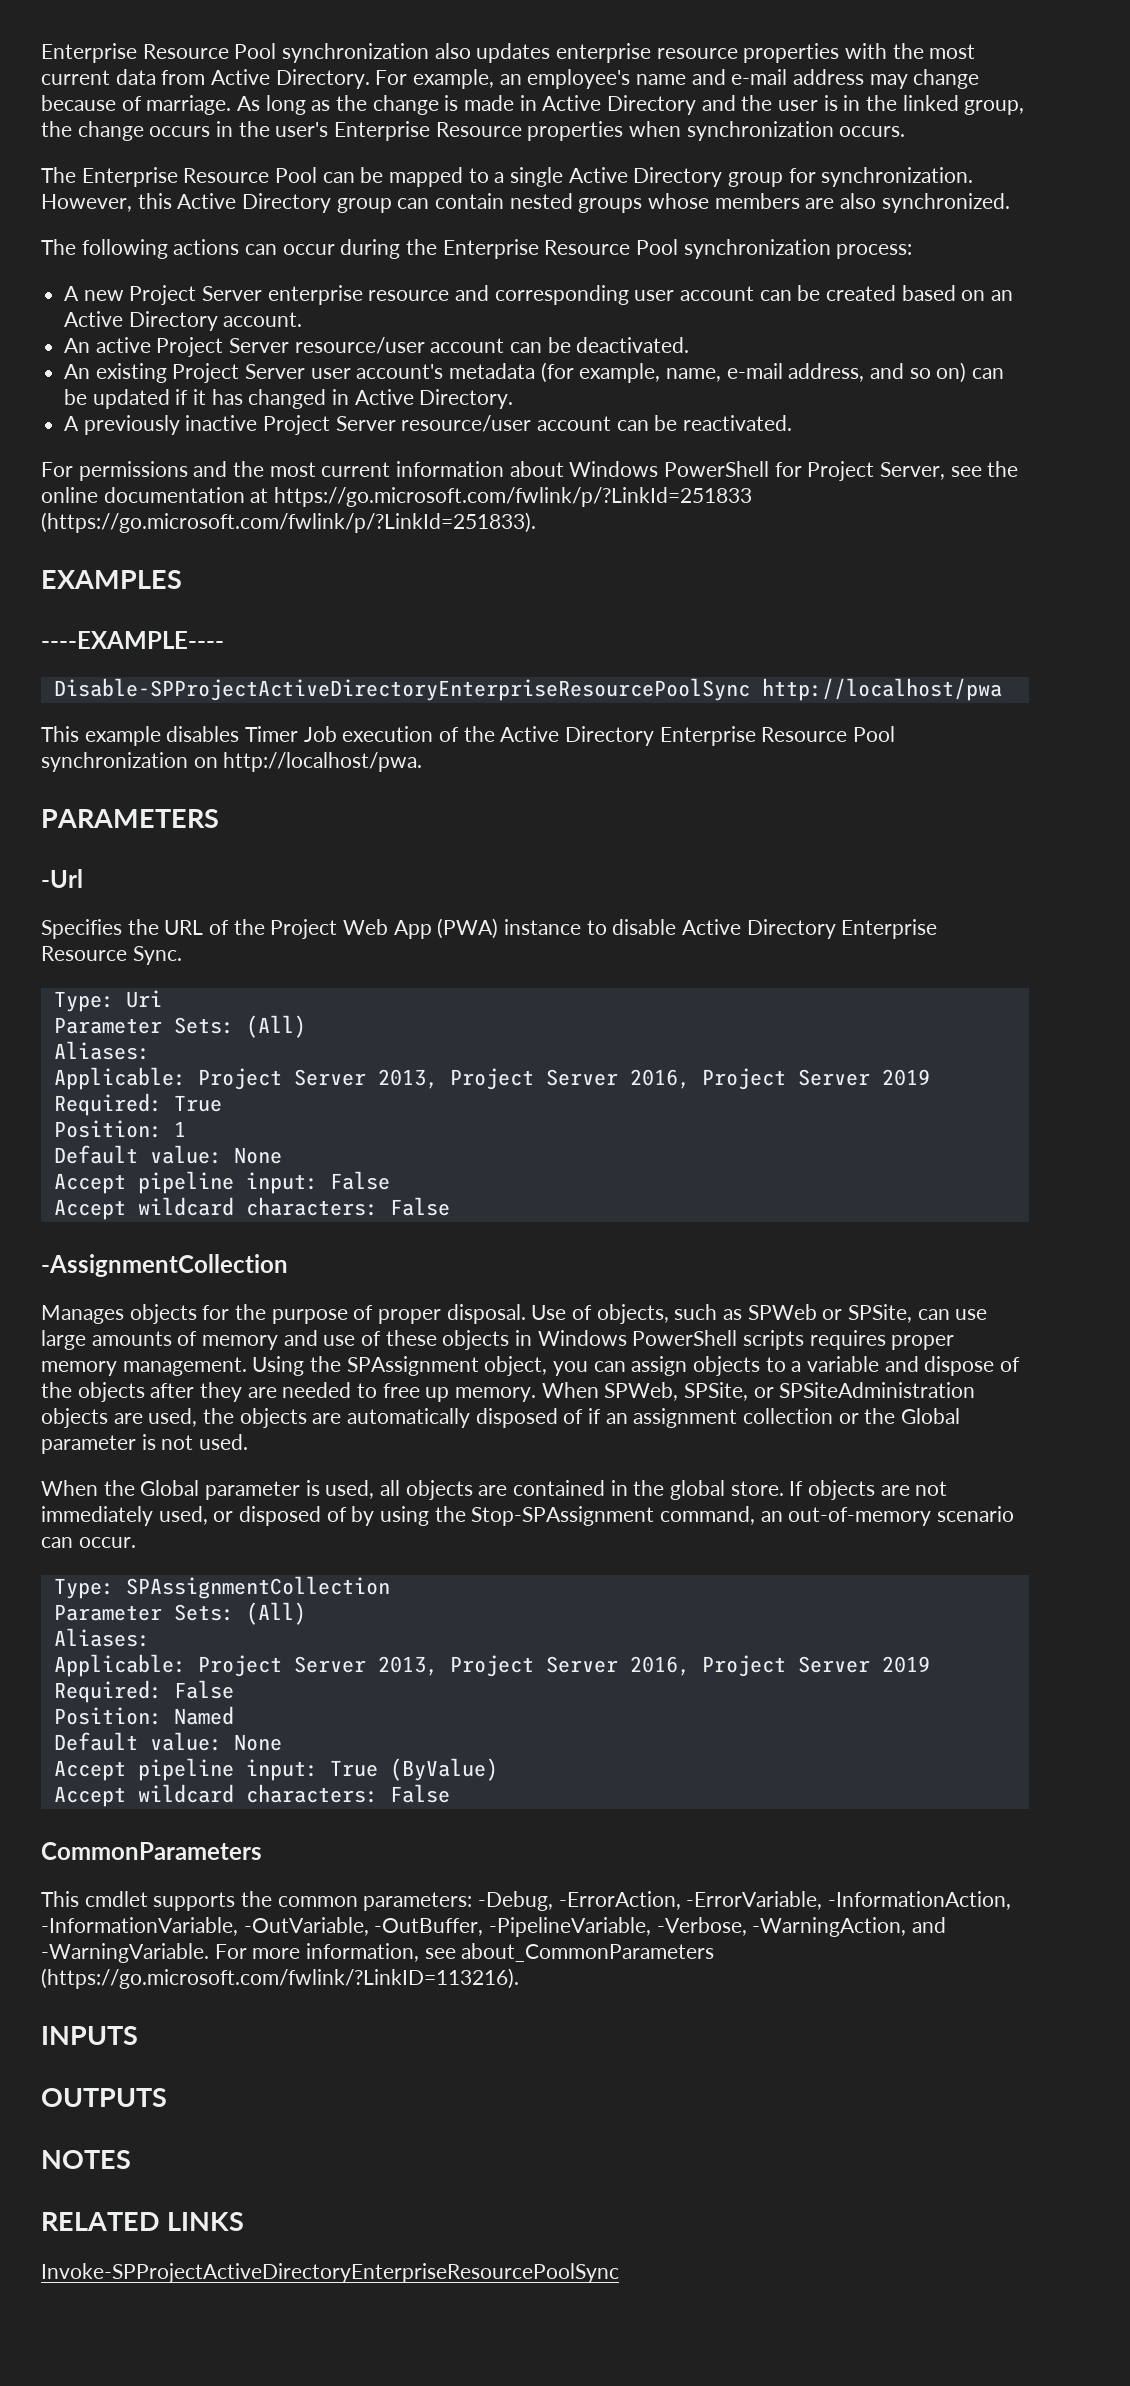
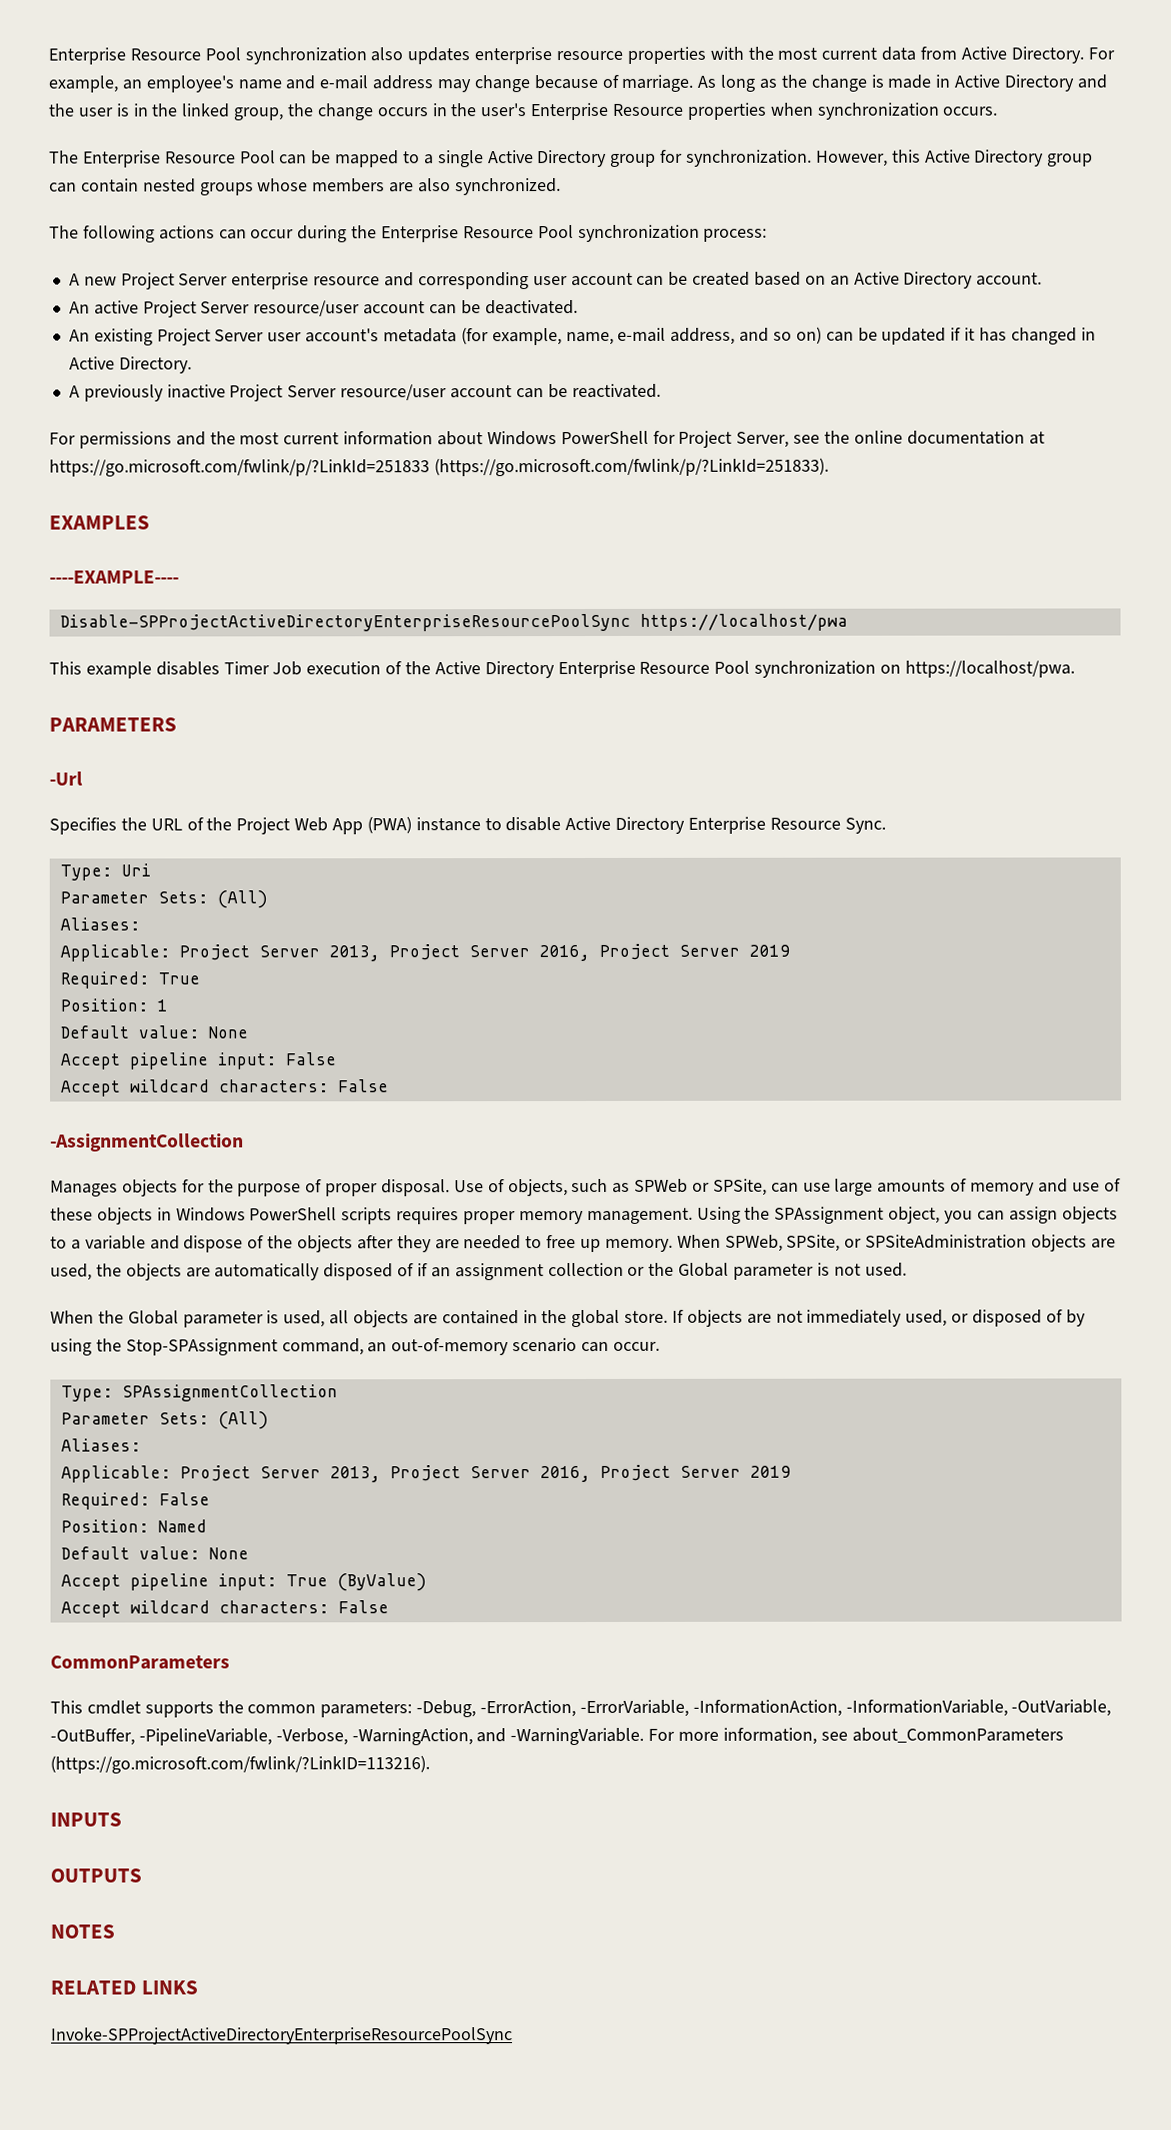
- Disable-SPProjectActiveDirectoryEnterpriseResourcePoolSync http://localhost/pwa
+ Disable-SPProjectActiveDirectoryEnterpriseResourcePoolSync https://localhost/pwa
- This example disables Timer Job execution of the Active Directory Enterprise Resource Pool synchronization on http://localhost/pwa.
+ This example disables Timer Job execution of the Active Directory Enterprise Resource Pool synchronization on https://localhost/pwa.

